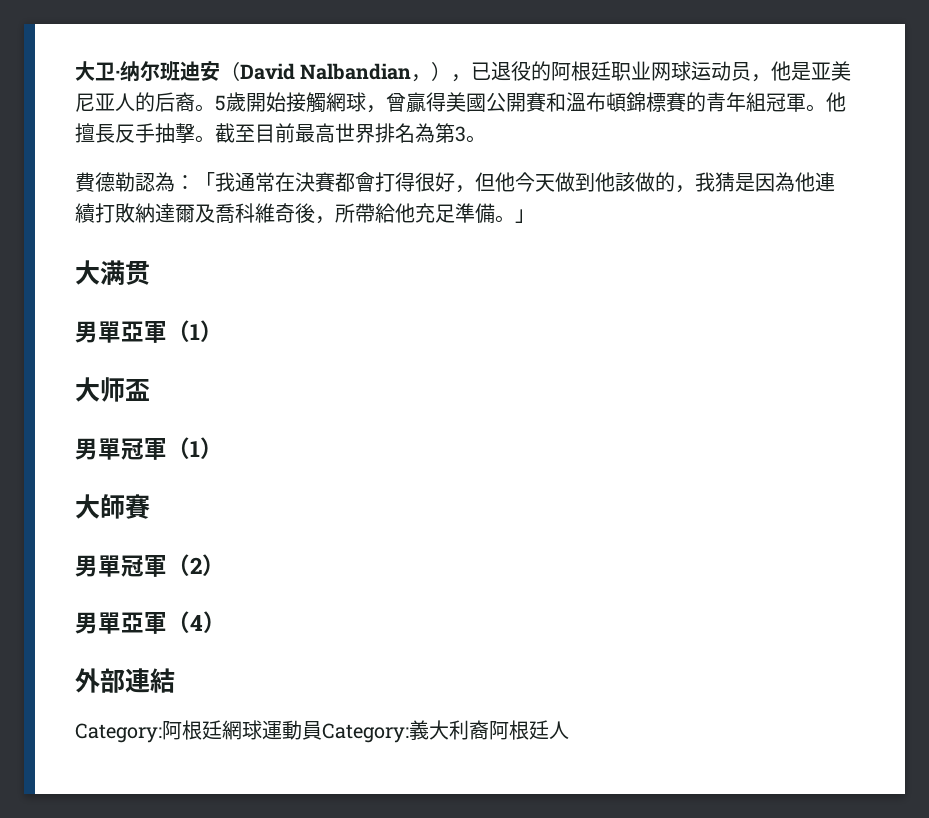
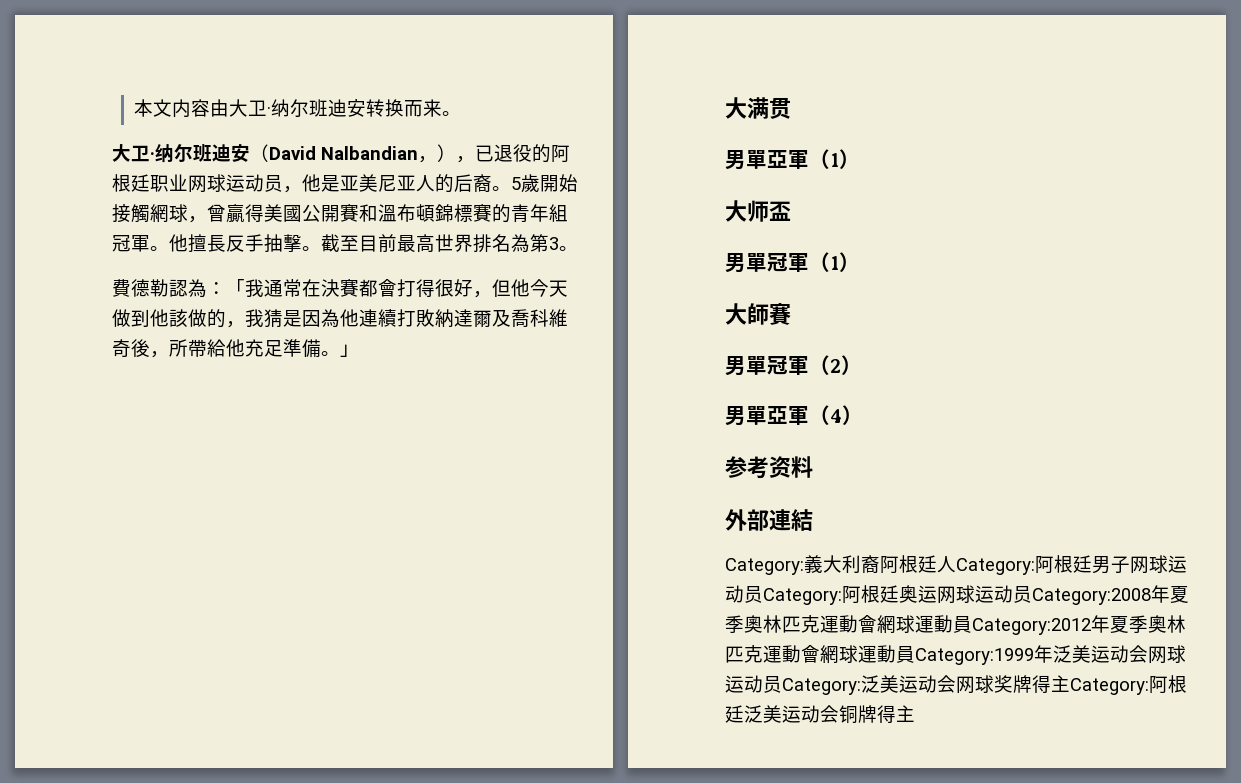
+ 本文内容由大卫·纳尔班迪安转换而来。
+ 参考资料
- Category:阿根廷網球運動員Category:義大利裔阿根廷人
+ Category:義大利裔阿根廷人Category:阿根廷男子网球运动员Category:阿根廷奥运网球运动员Category:2008年夏季奧林匹克運動會網球運動員Category:2012年夏季奧林匹克運動會網球運動員Category:1999年泛美运动会网球运动员Category:泛美运动会网球奖牌得主Category:阿根廷泛美运动会铜牌得主

